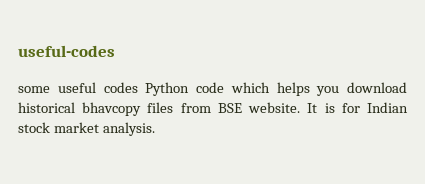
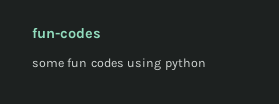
- useful-codes
+ fun-codes
- some useful codes Python code which helps you download historical bhavcopy files from BSE website. It is for Indian stock market analysis.
+ some fun codes using python

